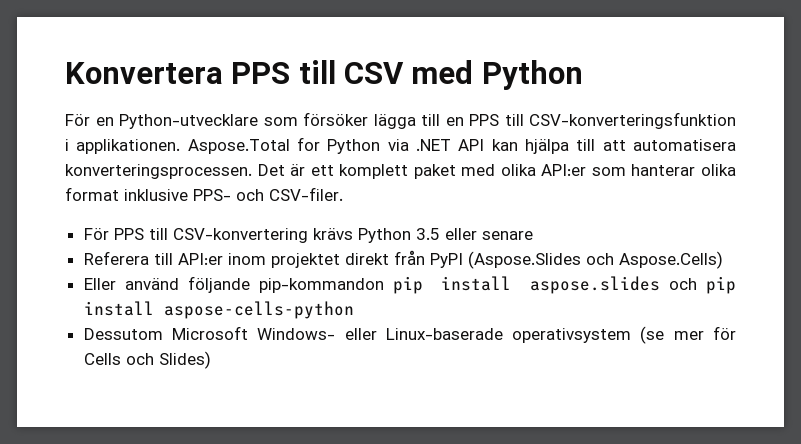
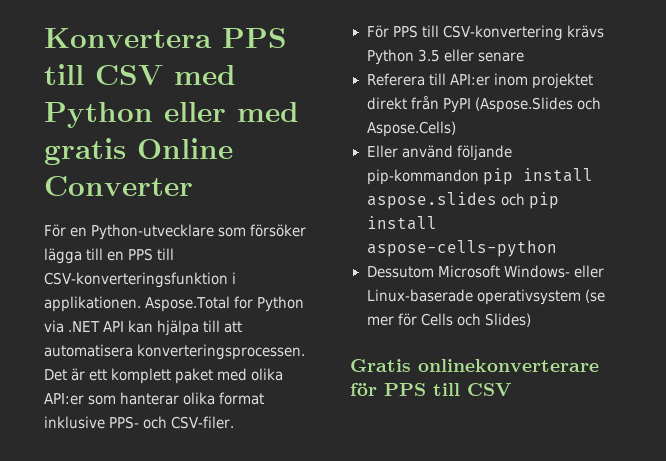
- Konvertera PPS till CSV med Python
+ Konvertera PPS till CSV med Python eller med gratis Online Converter
+ Gratis onlinekonverterare för PPS till CSV

